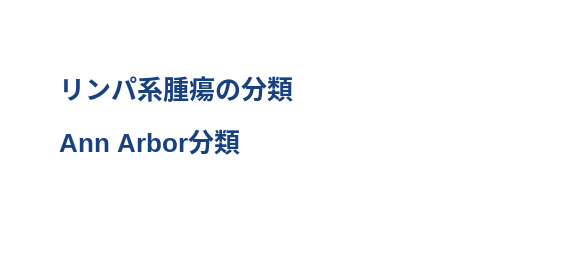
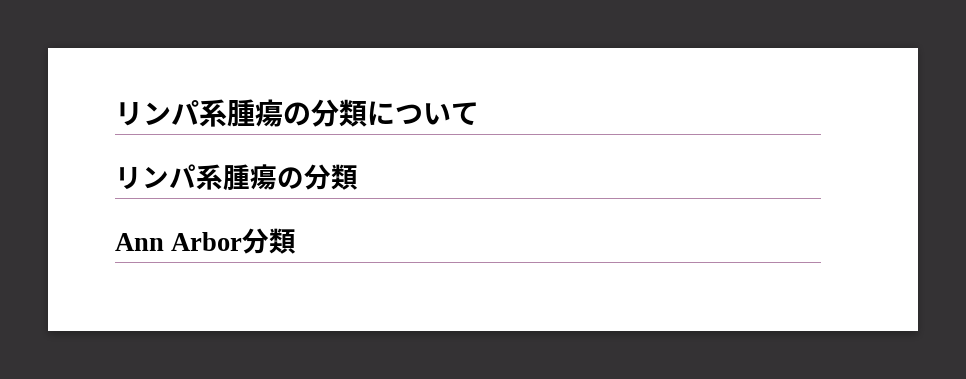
+ リンパ系腫瘍の分類について

